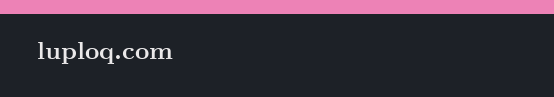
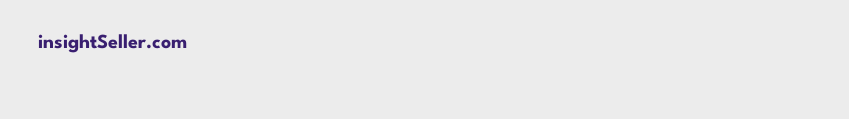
- luploq.com
+ insightSeller.com

